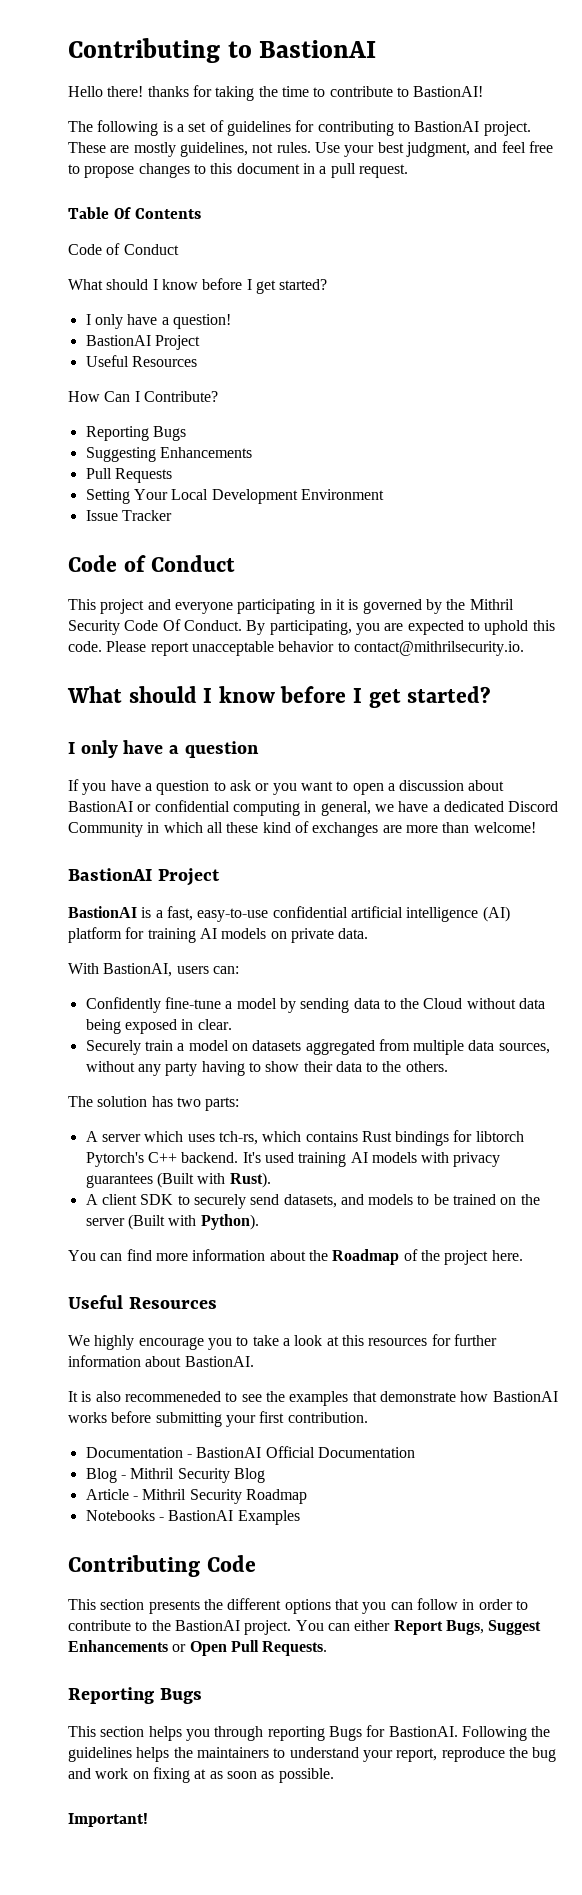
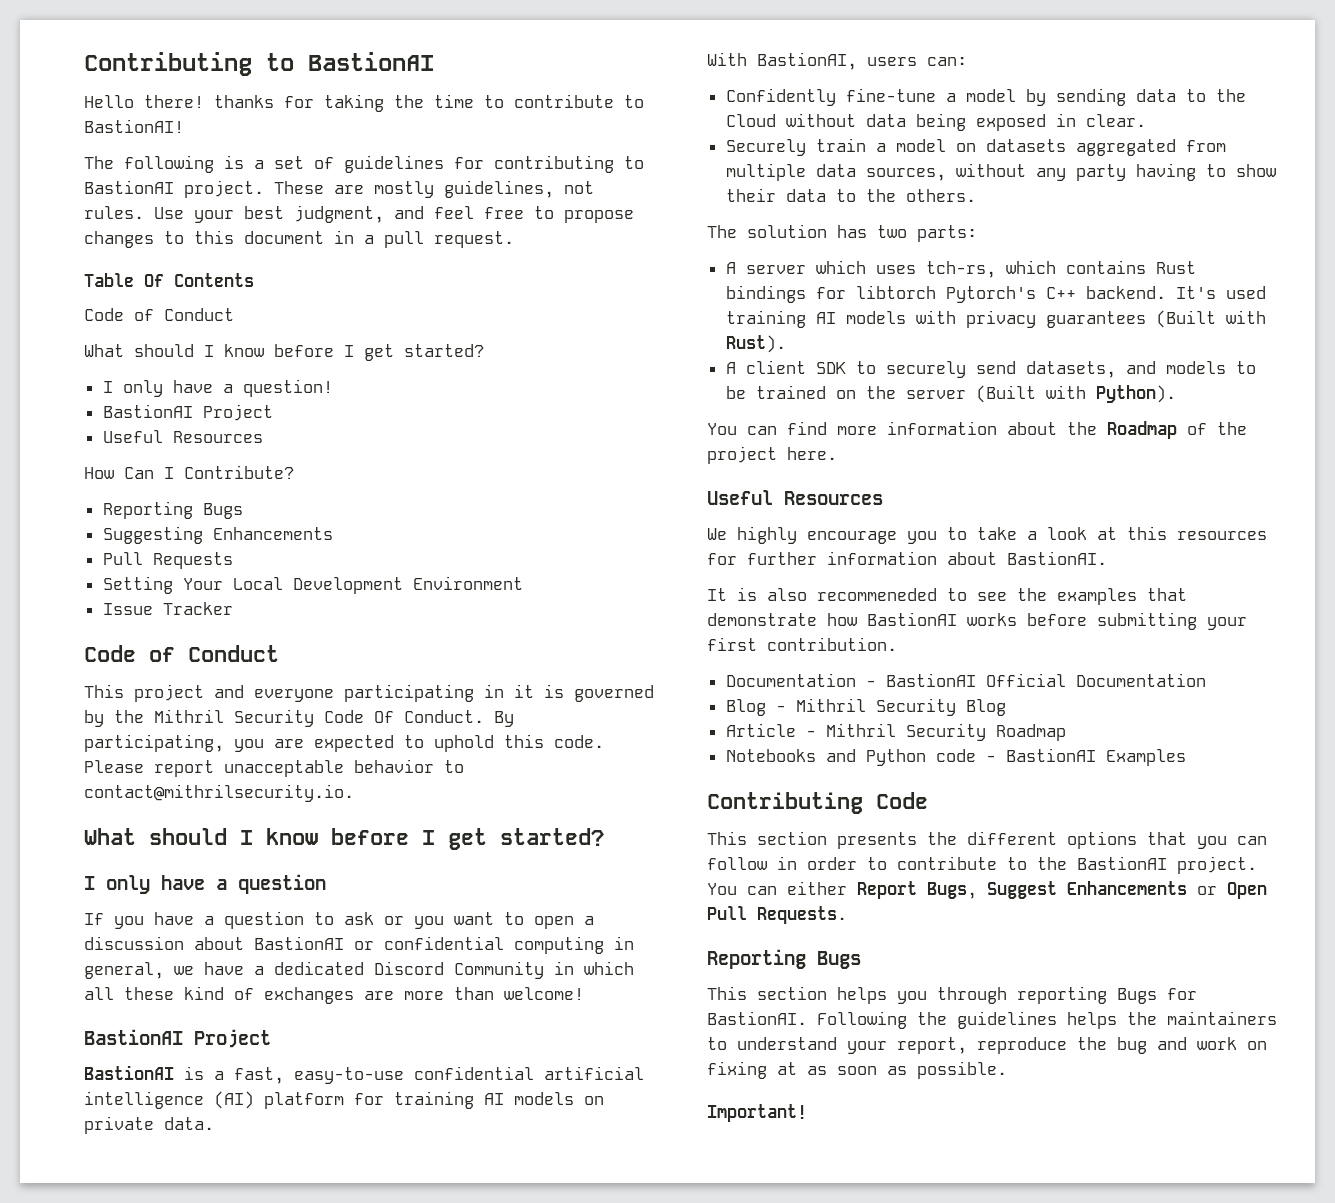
- Notebooks - BastionAI Examples
+ Notebooks and Python code - BastionAI Examples

